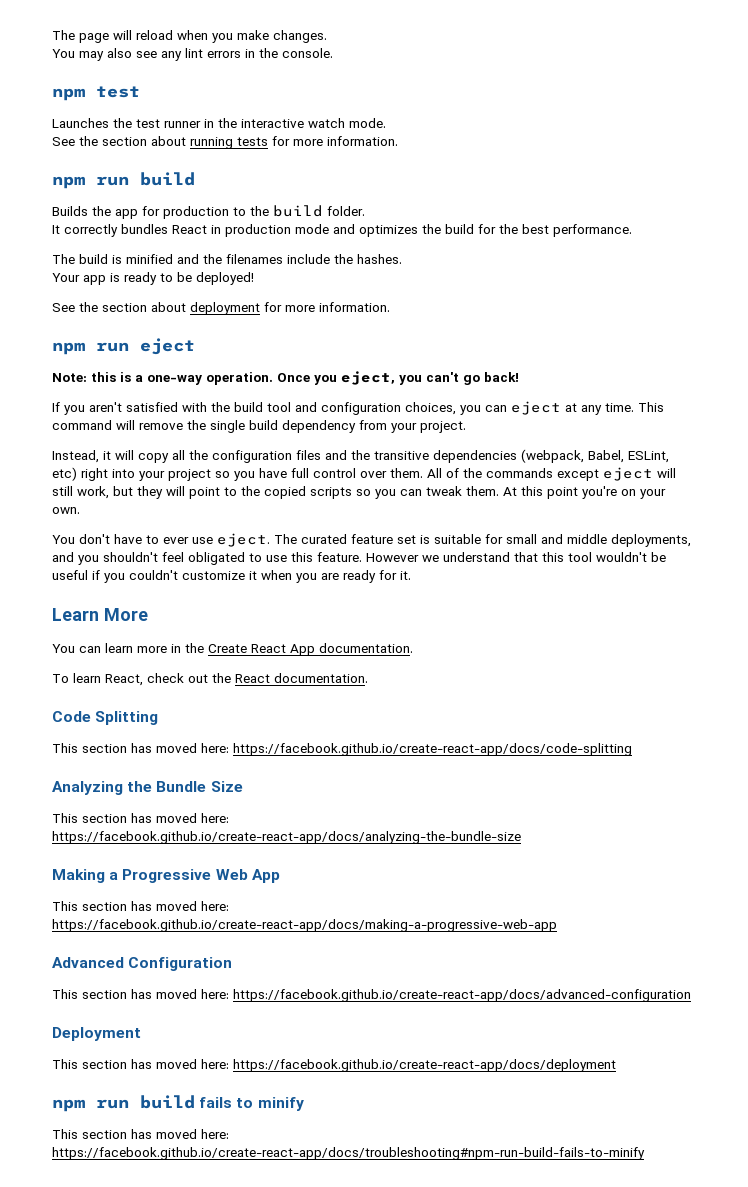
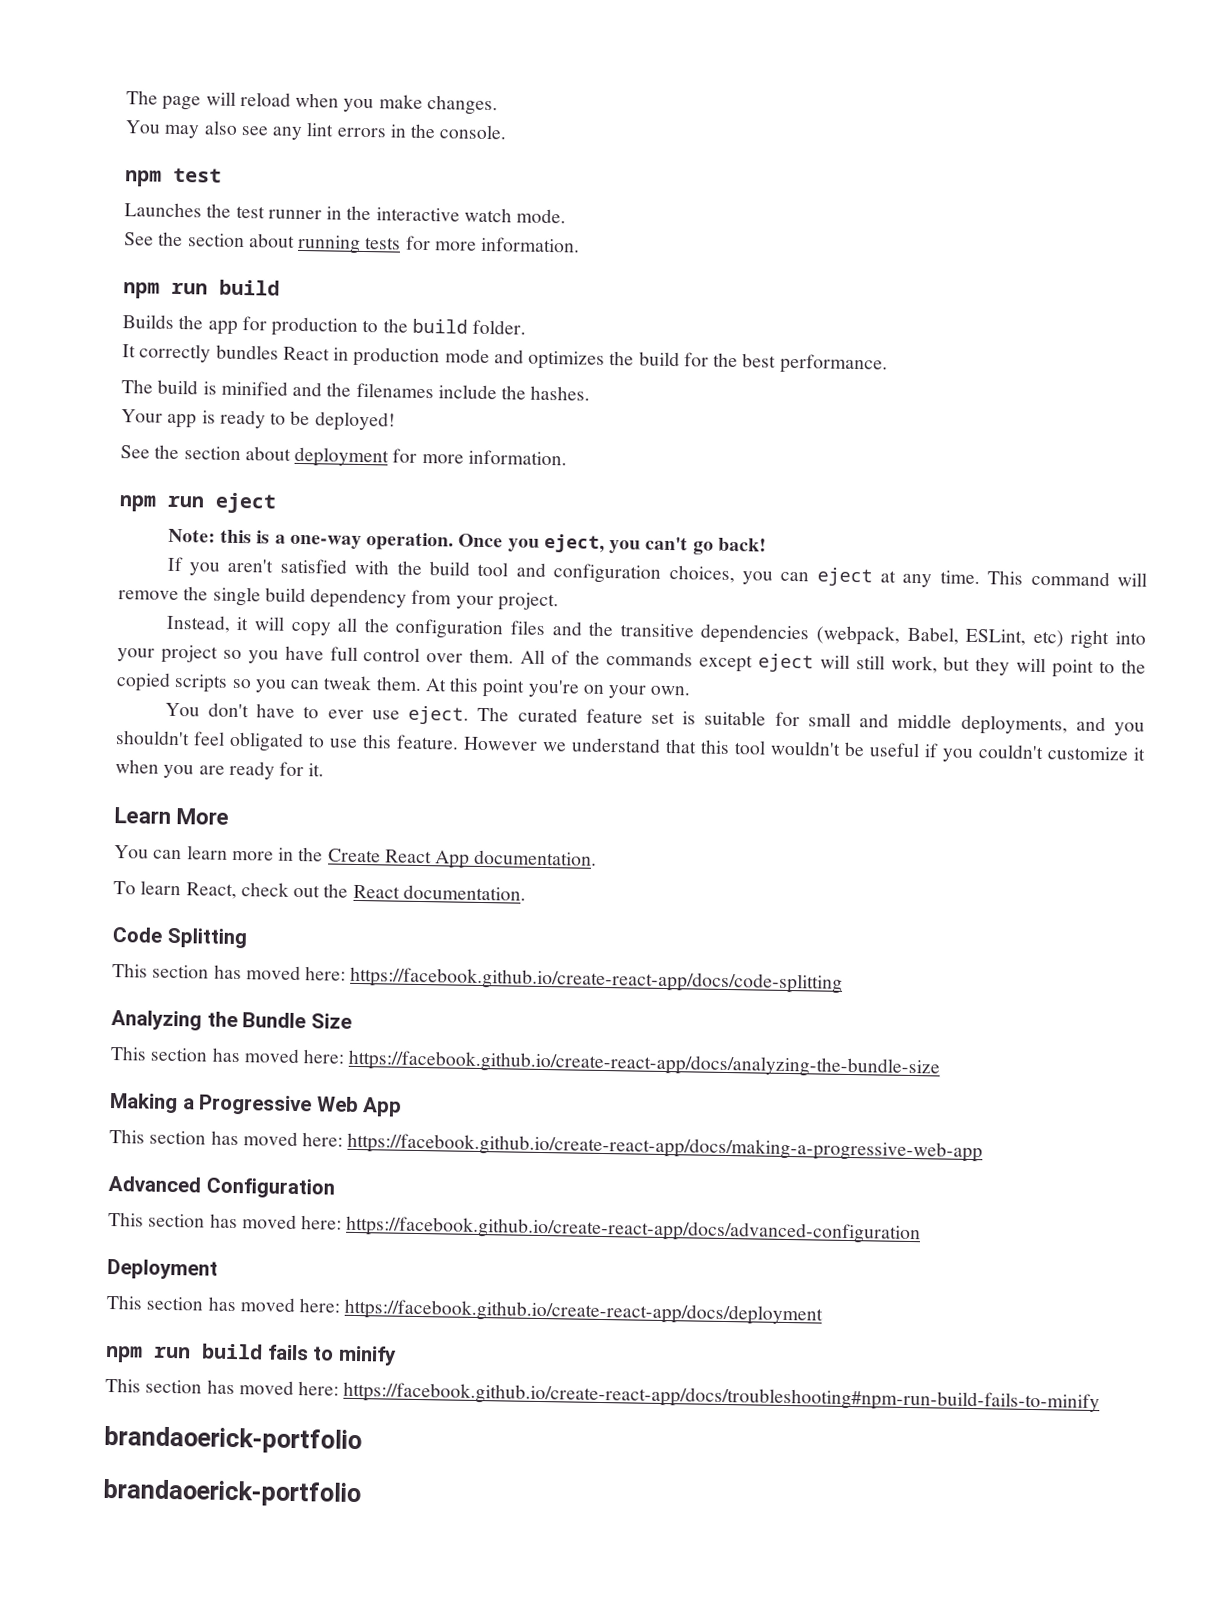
  This section has moved here: https://facebook.github.io/create-react-app/docs/troubleshooting#npm-run-build-fails-to-minify
+ brandaoerick-portfolio
+ brandaoerick-portfolio

